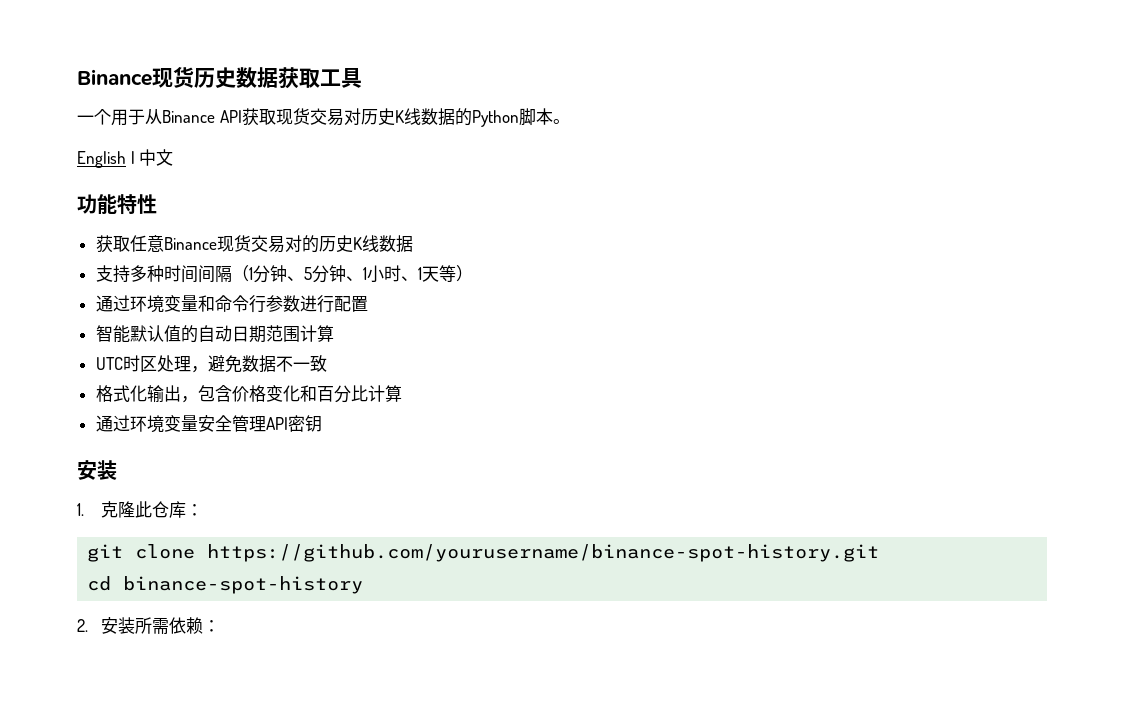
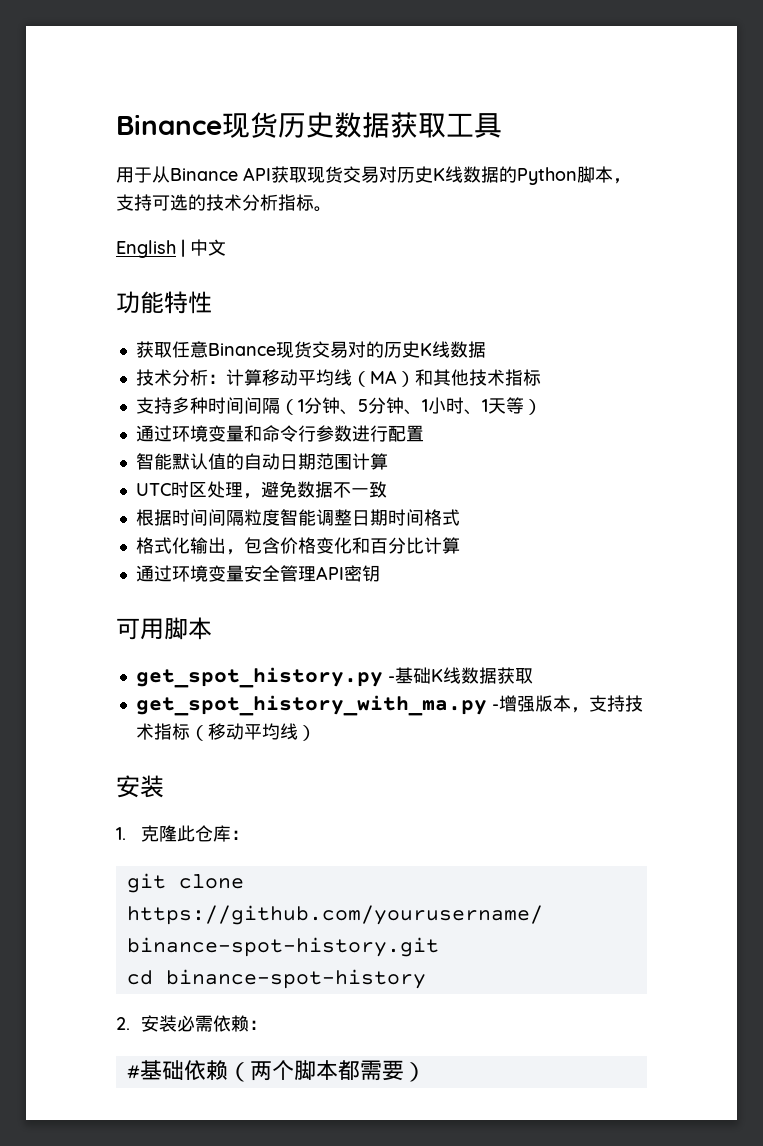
- 一个用于从Binance API获取现货交易对历史K线数据的Python脚本。
+ 用于从Binance API获取现货交易对历史K线数据的Python脚本，支持可选的技术分析指标。
+ 技术分析：计算移动平均线（MA）和其他技术指标
+ 根据时间间隔粒度智能调整日期时间格式
+ 可用脚本
+ get_spot_history.py -基础K线数据获取
+ get_spot_history_with_ma.py -增强版本，支持技术指标（移动平均线）
- 2.安装所需依赖：
+ 2.安装必需依赖：
+ #基础依赖（两个脚本都需要）

